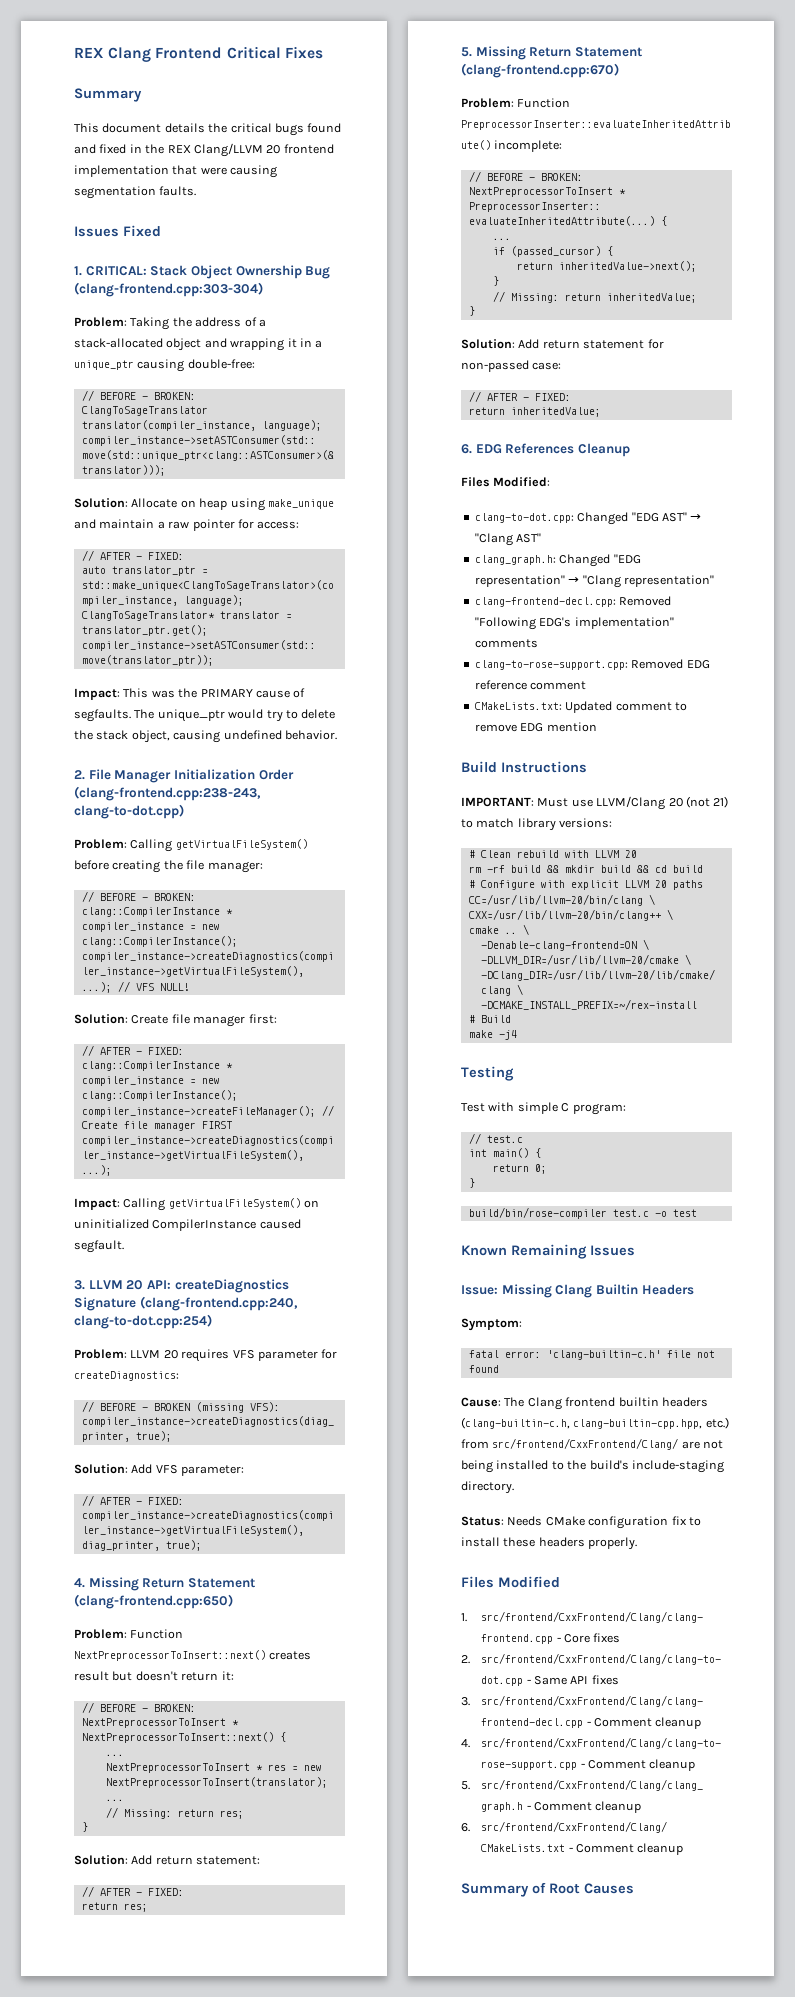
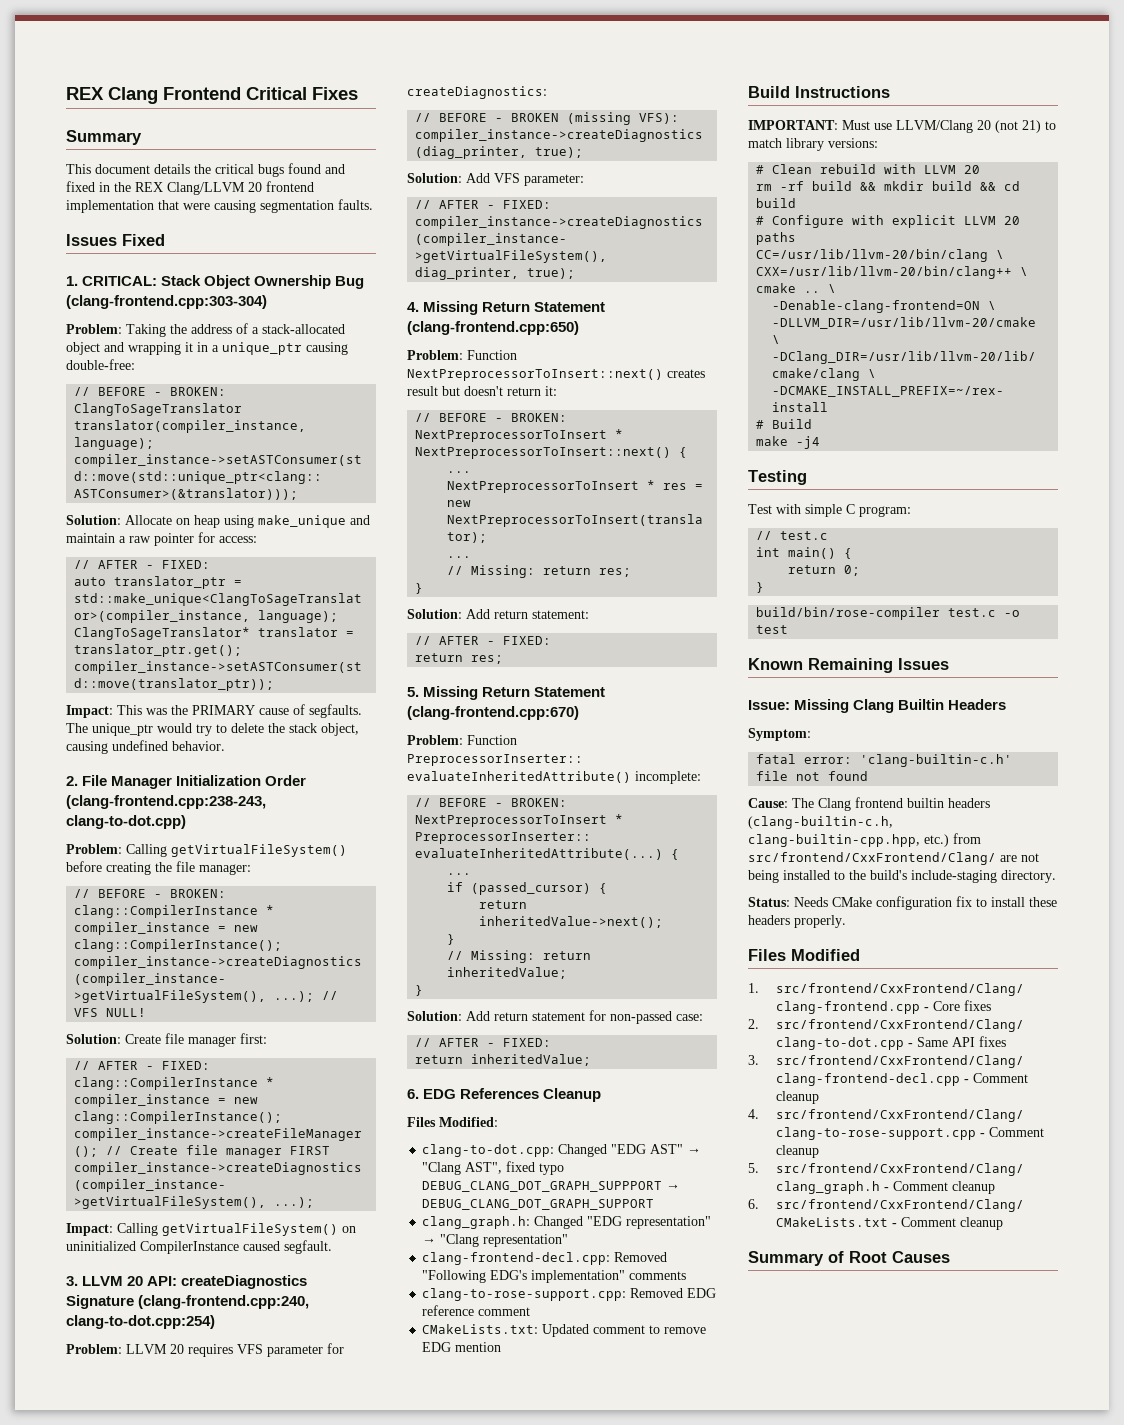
- clang-to-dot.cpp: Changed "EDG AST" → "Clang AST"
+ clang-to-dot.cpp: Changed "EDG AST" → "Clang AST", fixed typo DEBUG_CLANG_DOT_GRAPH_SUPPPORT → DEBUG_CLANG_DOT_GRAPH_SUPPORT

